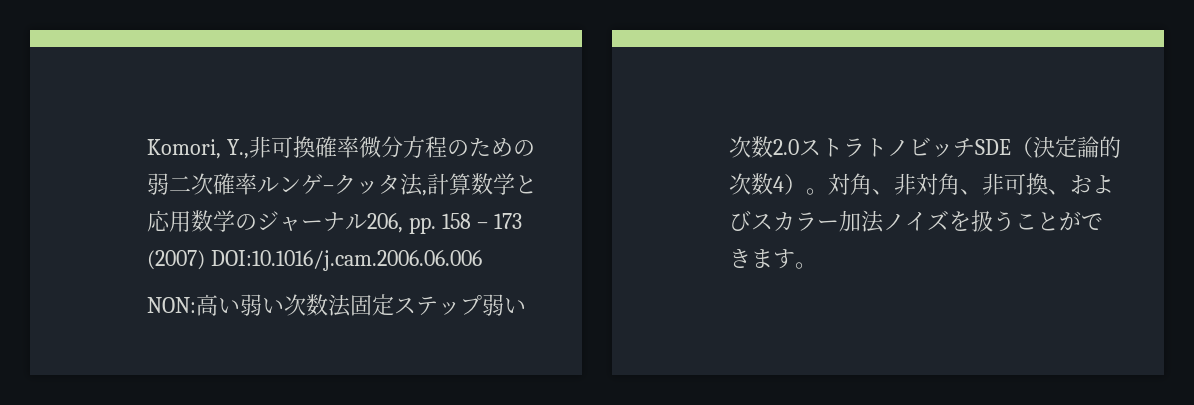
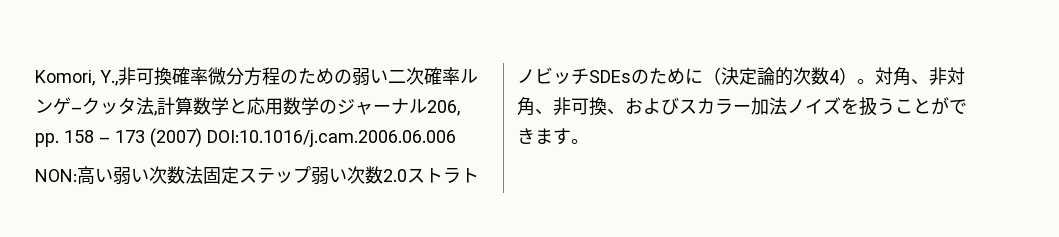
- Komori, Y.,非可換確率微分方程のための弱二次確率ルンゲ–クッタ法,計算数学と応用数学のジャーナル206, pp. 158 – 173 (2007) DOI:10.1016/j.cam.2006.06.006
+ Komori, Y.,非可換確率微分方程のための弱い二次確率ルンゲ–クッタ法,計算数学と応用数学のジャーナル206, pp. 158 – 173 (2007) DOI:10.1016/j.cam.2006.06.006
- NON:高い弱い次数法固定ステップ弱い次数2.0ストラトノビッチSDE（決定論的次数4）。
+ NON:高い弱い次数法固定ステップ弱い次数2.0ストラトノビッチSDEsのために（決定論的次数4）。

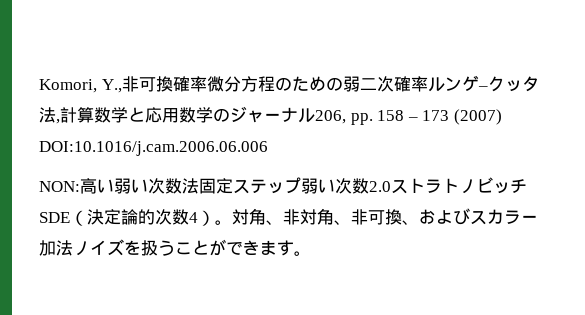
- Komori, Y.,非可換確率微分方程のための弱い二次確率ルンゲ–クッタ法,計算数学と応用数学のジャーナル206, pp. 158 – 173 (2007) DOI:10.1016/j.cam.2006.06.006
+ Komori, Y.,非可換確率微分方程のための弱二次確率ルンゲ–クッタ法,計算数学と応用数学のジャーナル206, pp. 158 – 173 (2007) DOI:10.1016/j.cam.2006.06.006
- NON:高い弱い次数法固定ステップ弱い次数2.0ストラトノビッチSDEsのために（決定論的次数4）。
+ NON:高い弱い次数法固定ステップ弱い次数2.0ストラトノビッチSDE（決定論的次数4）。

